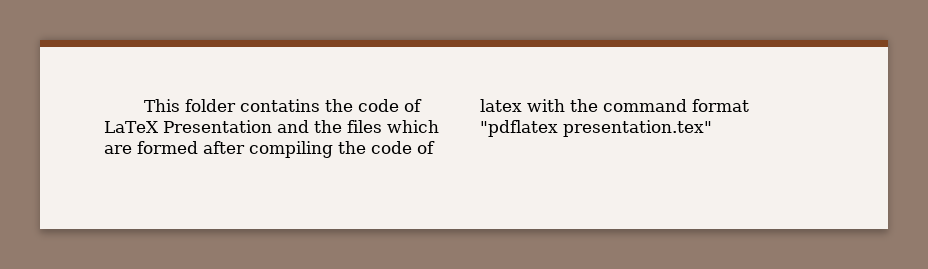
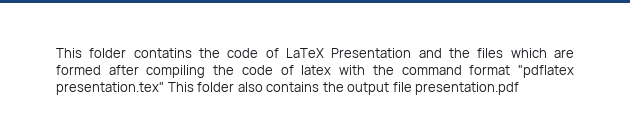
- This folder contatins the code of LaTeX Presentation and the files which are formed after compiling the code of latex with the command format "pdflatex presentation.tex"
+ This folder contatins the code of LaTeX Presentation and the files which are formed after compiling the code of latex with the command format "pdflatex presentation.tex" This folder also contains the output file presentation.pdf

